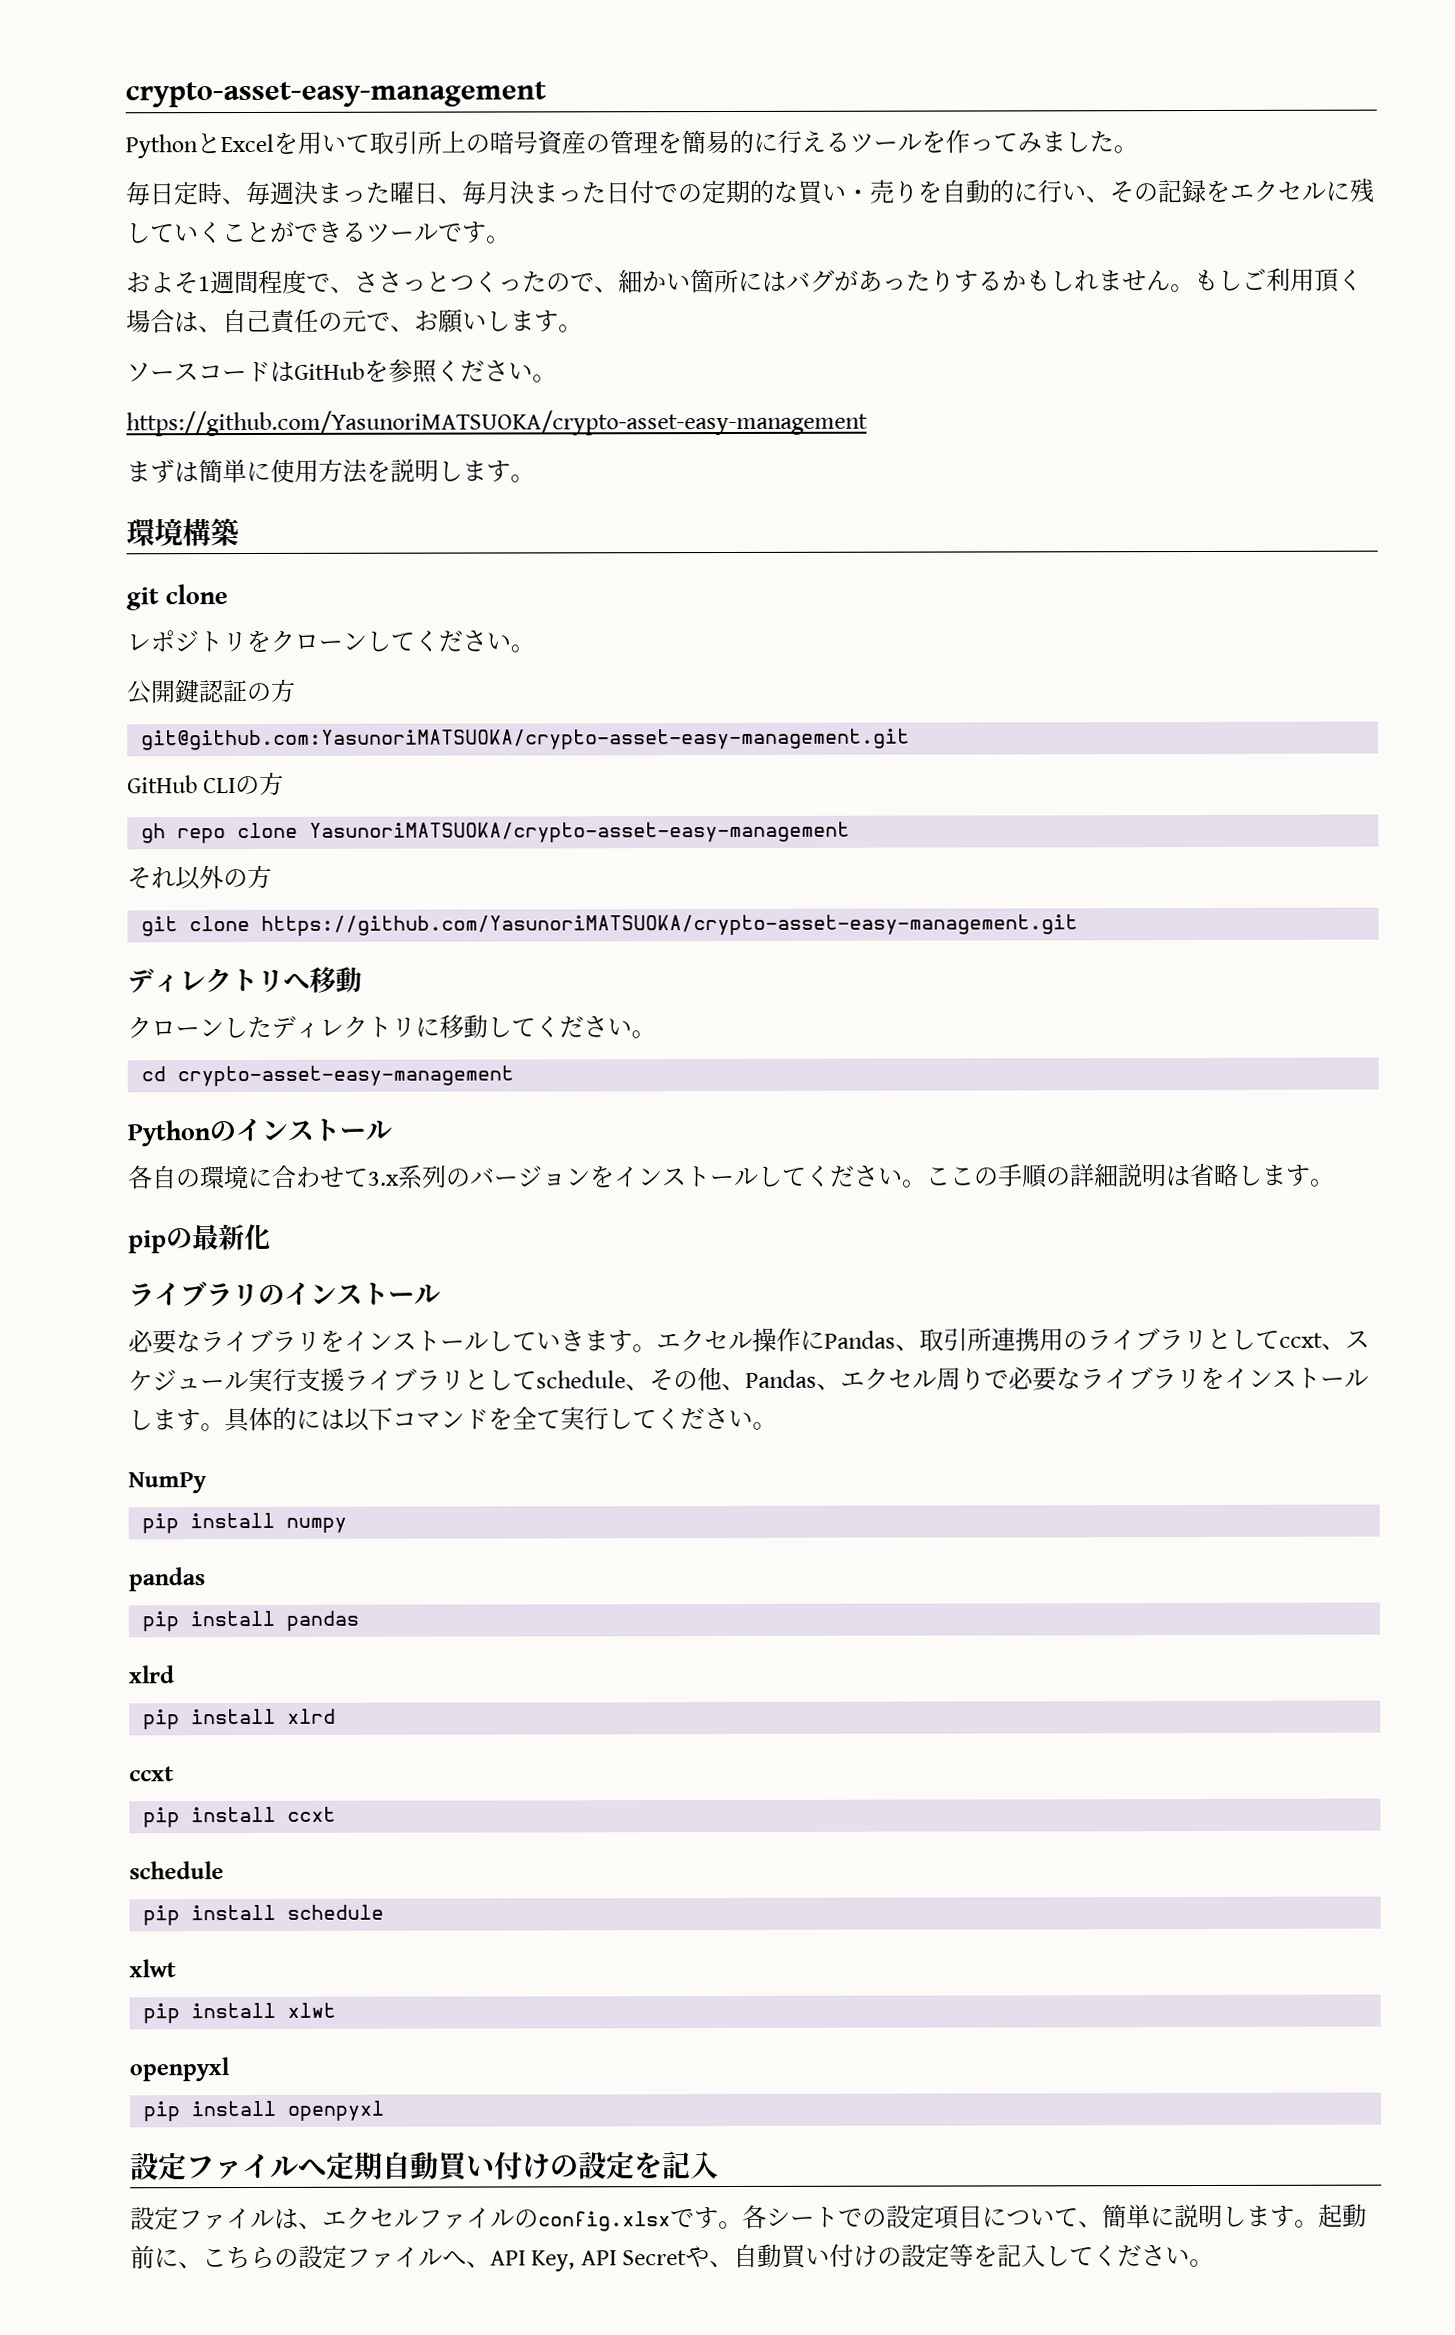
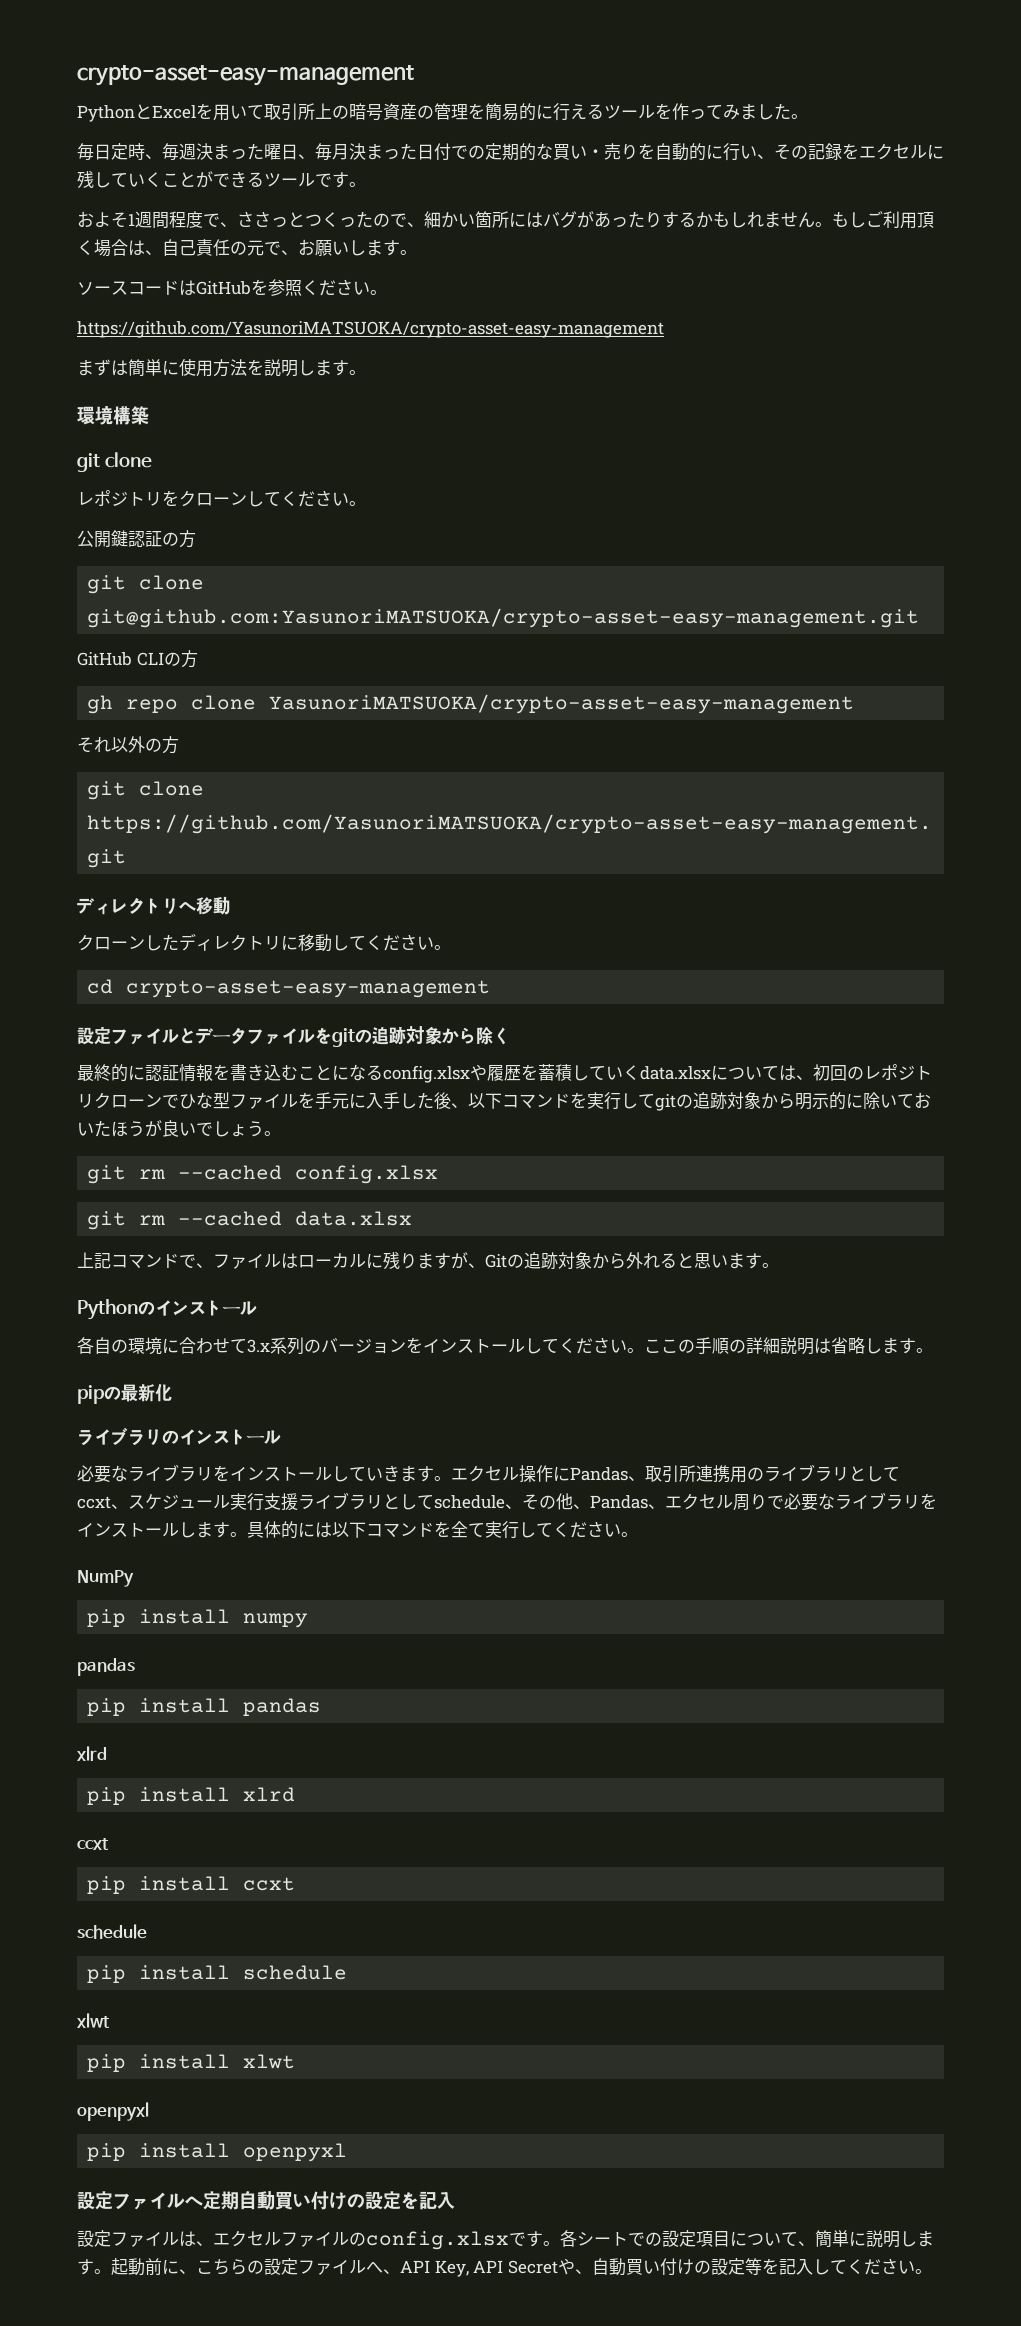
- git@github.com:YasunoriMATSUOKA/crypto-asset-easy-management.git
+ git clone git@github.com:YasunoriMATSUOKA/crypto-asset-easy-management.git
+ 設定ファイルとデータファイルをgitの追跡対象から除く
+ 最終的に認証情報を書き込むことになるconfig.xlsxや履歴を蓄積していくdata.xlsxについては、初回のレポジトリクローンでひな型ファイルを手元に入手した後、以下コマンドを実行してgitの追跡対象から明示的に除いておいたほうが良いでしょう。
+ git rm --cached config.xlsx
+ git rm --cached data.xlsx
+ 上記コマンドで、ファイルはローカルに残りますが、Gitの追跡対象から外れると思います。

